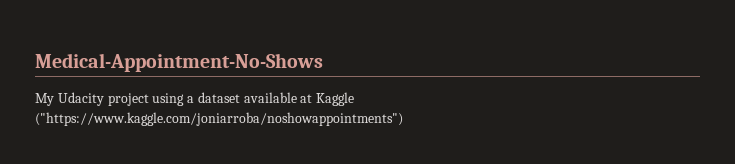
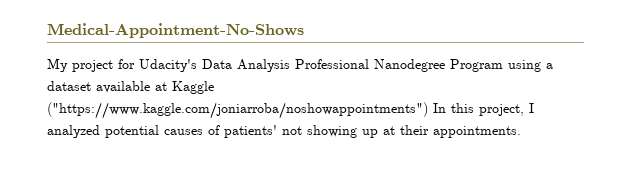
- My Udacity project using a dataset available at Kaggle ("https://www.kaggle.com/joniarroba/noshowappointments")
+ My project for Udacity's Data Analysis Professional Nanodegree Program using a dataset available at Kaggle ("https://www.kaggle.com/joniarroba/noshowappointments") In this project, I analyzed potential causes of patients' not showing up at their appointments.

